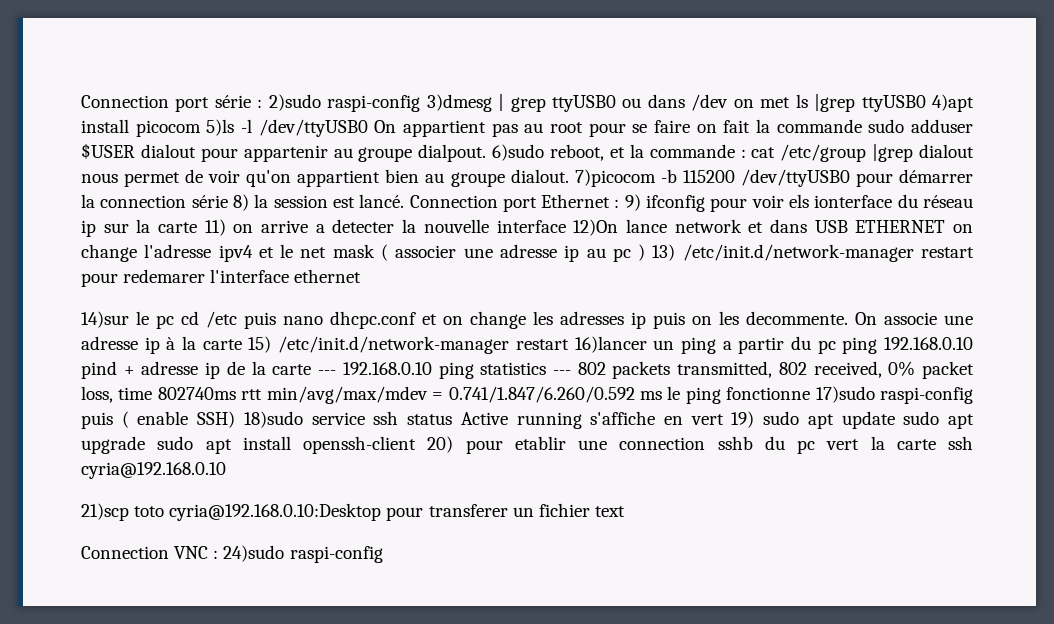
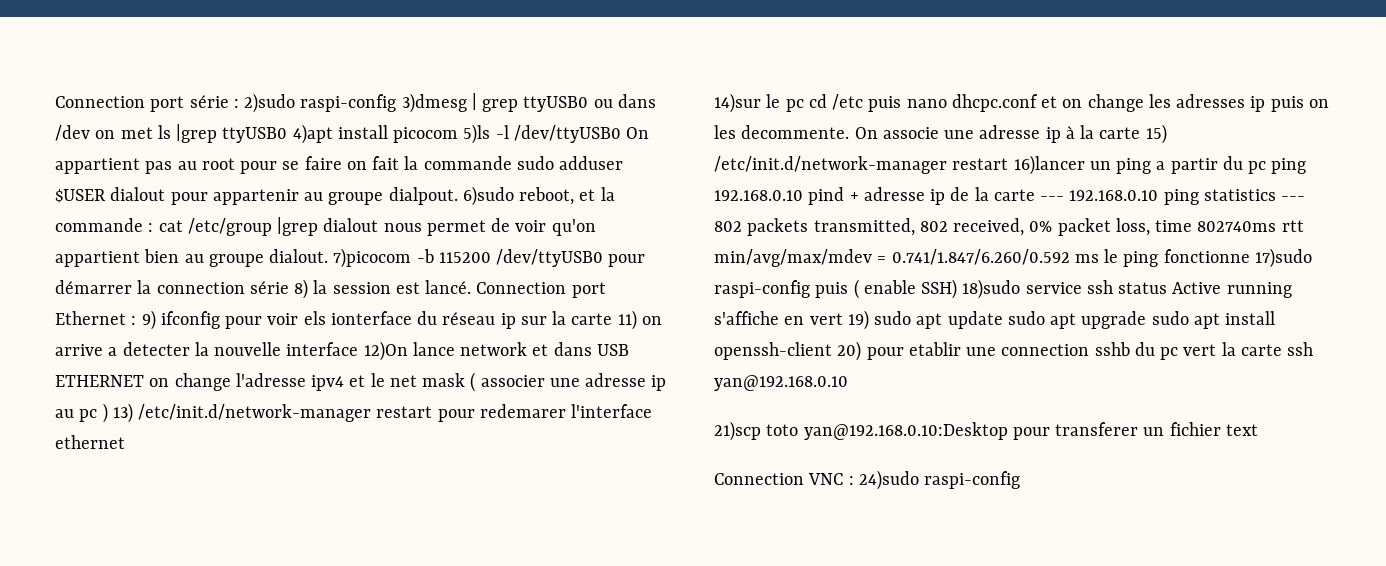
- On associe une adresse ip à la carte 15) /etc/init.d/network-manager restart 16)lancer un ping a partir du pc ping 192.168.0.10 pind + adresse ip de la carte --- 192.168.0.10 ping statistics --- 802 packets transmitted, 802 received, 0% packet loss, time 802740ms rtt min/avg/max/mdev = 0.741/1.847/6.260/0.592 ms le ping fonctionne 17)sudo raspi-config puis ( enable SSH) 18)sudo service ssh status Active running s'affiche en vert 19) sudo apt update sudo apt upgrade sudo apt install openssh-client 20) pour etablir une connection sshb du pc vert la carte ssh cyria@192.168.0.10
+ On associe une adresse ip à la carte 15) /etc/init.d/network-manager restart 16)lancer un ping a partir du pc ping 192.168.0.10 pind + adresse ip de la carte --- 192.168.0.10 ping statistics --- 802 packets transmitted, 802 received, 0% packet loss, time 802740ms rtt min/avg/max/mdev = 0.741/1.847/6.260/0.592 ms le ping fonctionne 17)sudo raspi-config puis ( enable SSH) 18)sudo service ssh status Active running s'affiche en vert 19) sudo apt update sudo apt upgrade sudo apt install openssh-client 20) pour etablir une connection sshb du pc vert la carte ssh yan@192.168.0.10
- 21)scp toto cyria@192.168.0.10:Desktop pour transferer un fichier text
+ 21)scp toto yan@192.168.0.10:Desktop pour transferer un fichier text

